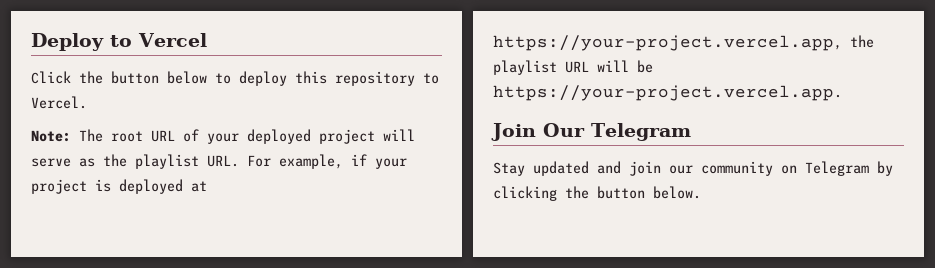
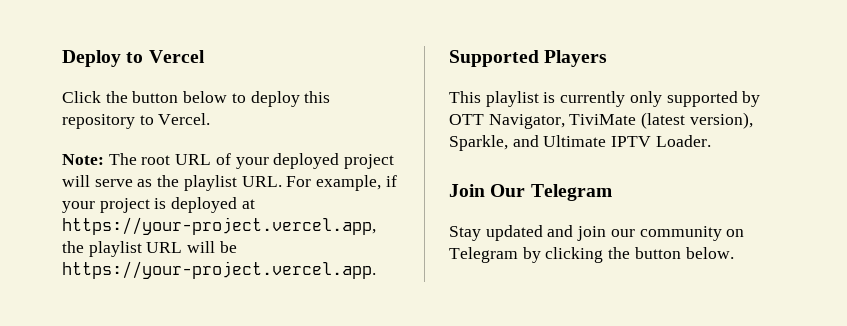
+ Supported Players
+ This playlist is currently only supported by OTT Navigator, TiviMate (latest version), Sparkle, and Ultimate IPTV Loader.

